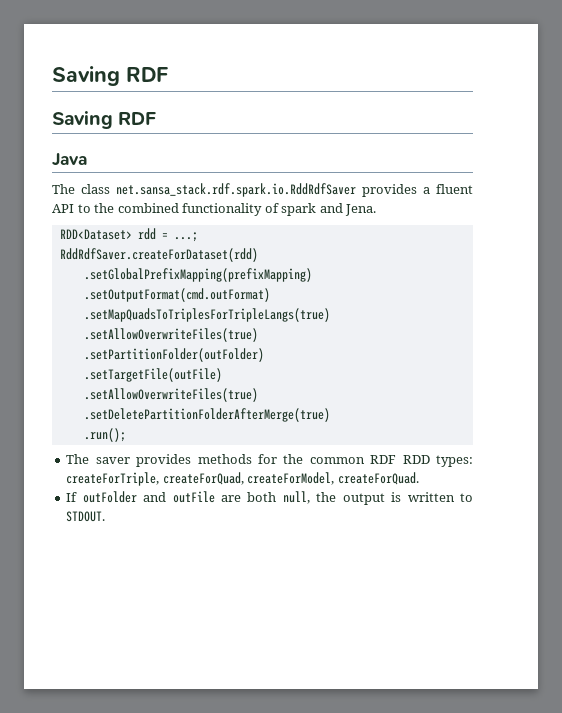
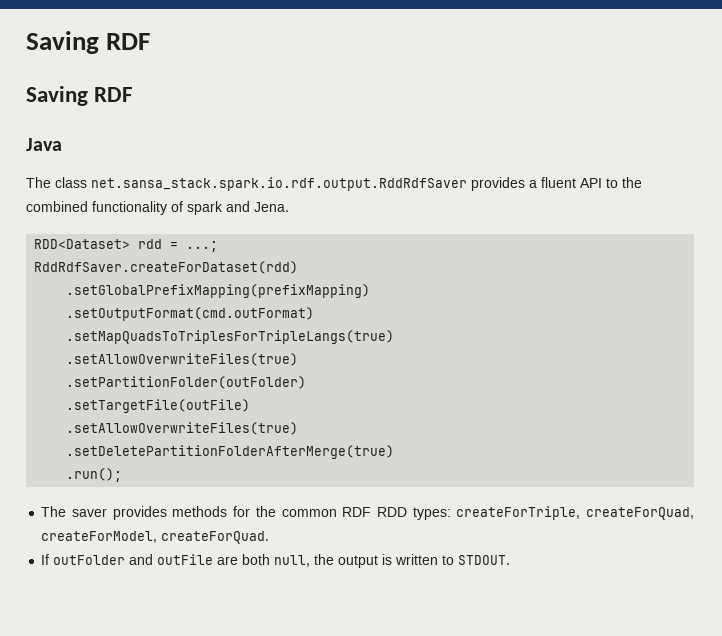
- The class net.sansa_stack.rdf.spark.io.RddRdfSaver provides a fluent API to the combined functionality of spark and Jena.
+ The class net.sansa_stack.spark.io.rdf.output.RddRdfSaver provides a fluent API to the combined functionality of spark and Jena.

